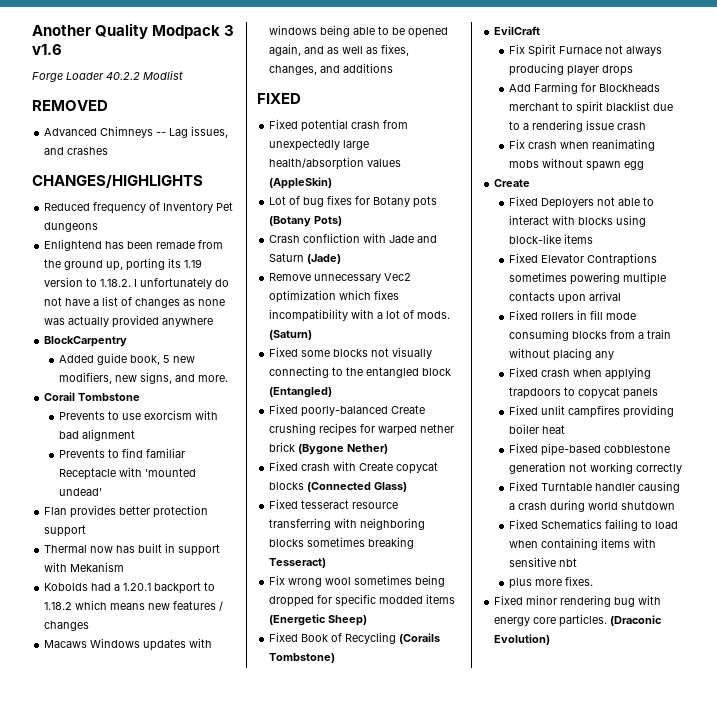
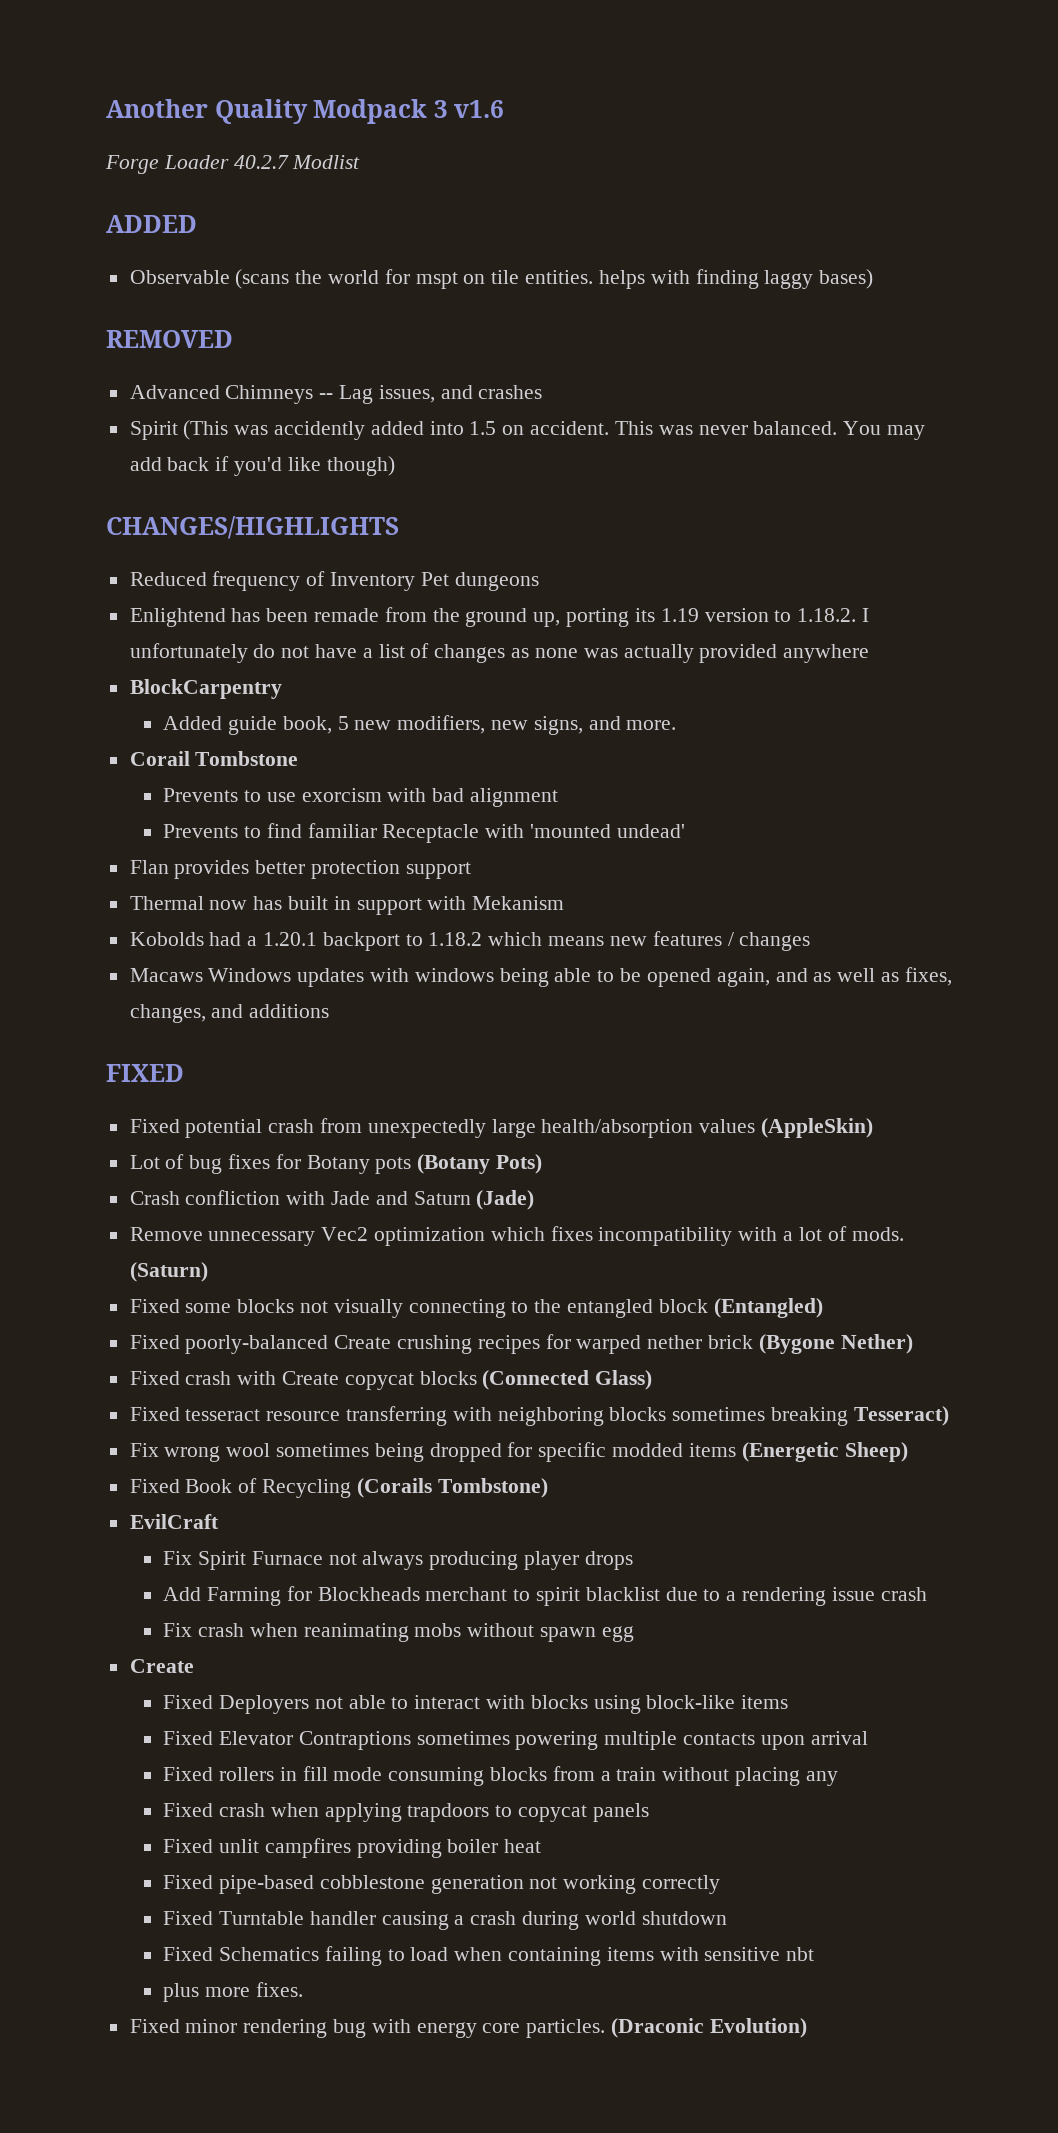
- Forge Loader 40.2.2 Modlist
+ Forge Loader 40.2.7 Modlist
+ ADDED
+ Observable (scans the world for mspt on tile entities. helps with finding laggy bases)
+ Spirit (This was accidently added into 1.5 on accident. This was never balanced. You may add back if you'd like though)

